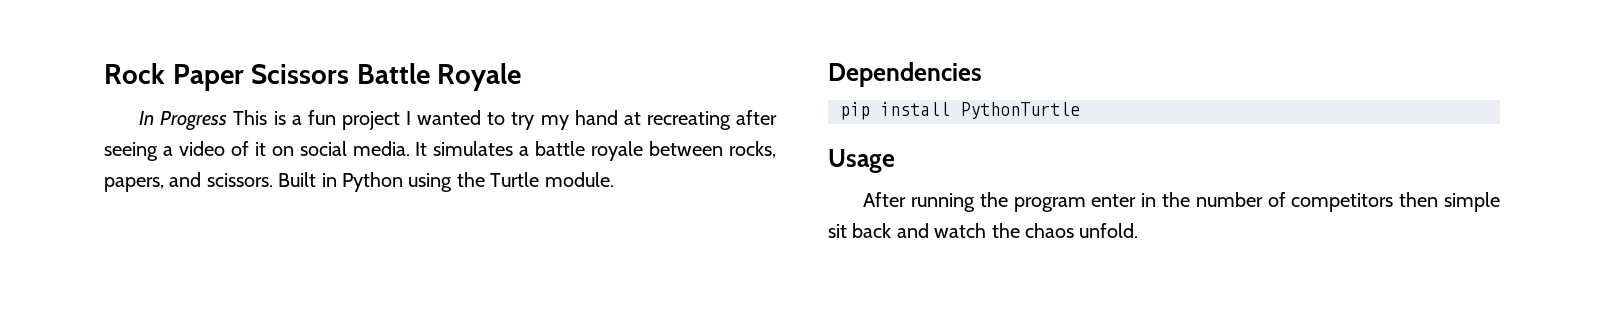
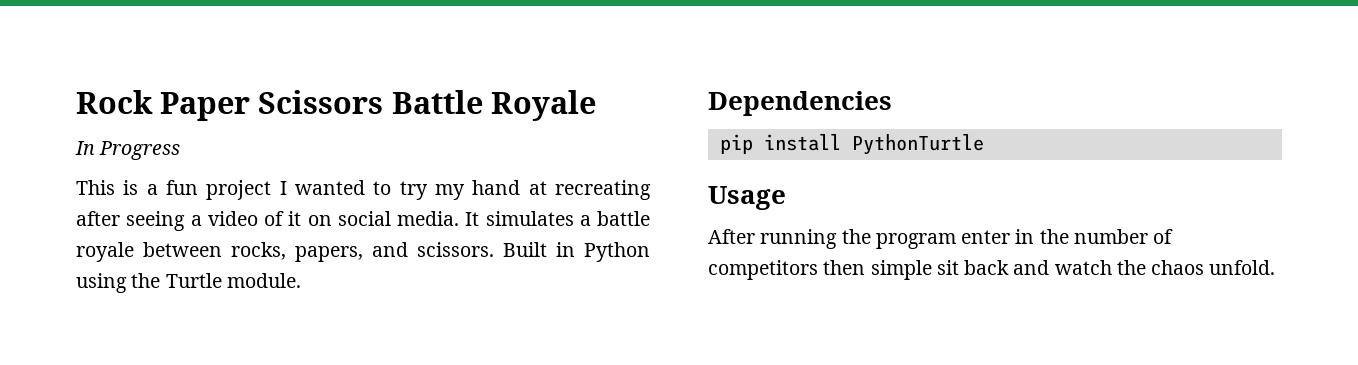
- In Progress This is a fun project I wanted to try my hand at recreating after seeing a video of it on social media.
+ In Progress
+ This is a fun project I wanted to try my hand at recreating after seeing a video of it on social media.

